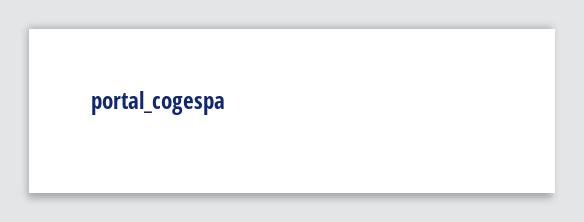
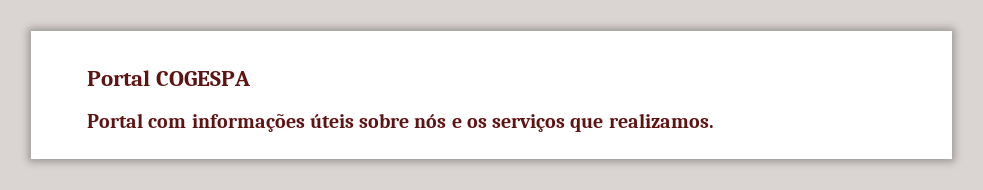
- portal_cogespa
+ Portal COGESPA
+ Portal com informações úteis sobre nós e os serviços que realizamos.

